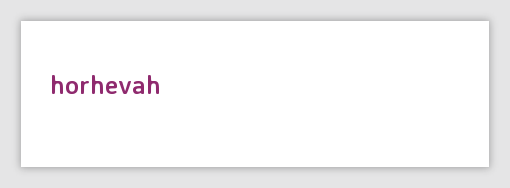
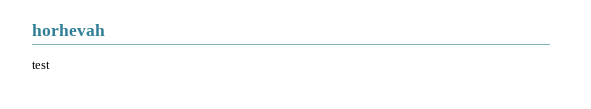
+ test

